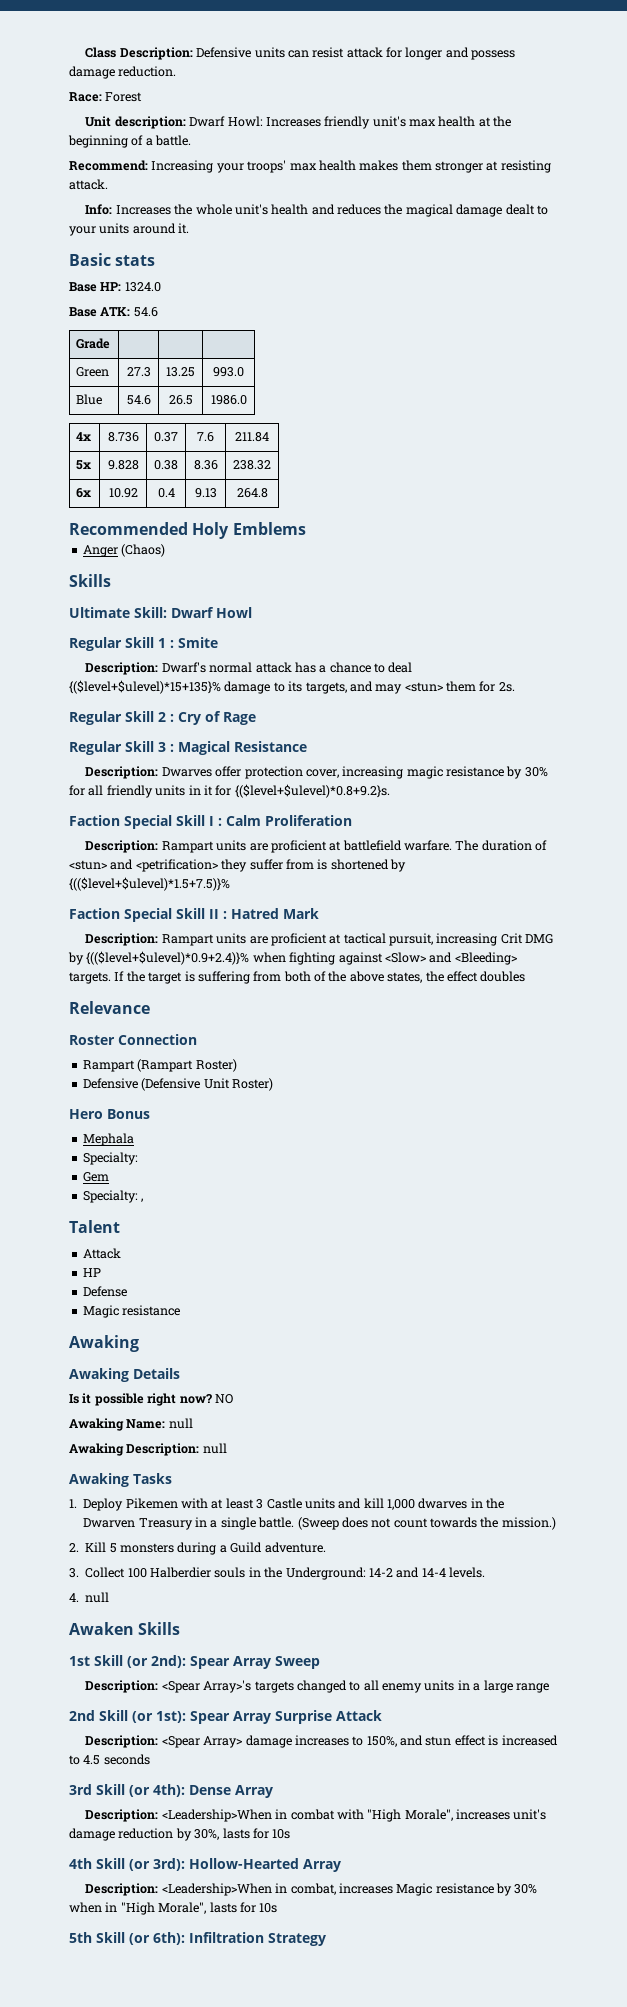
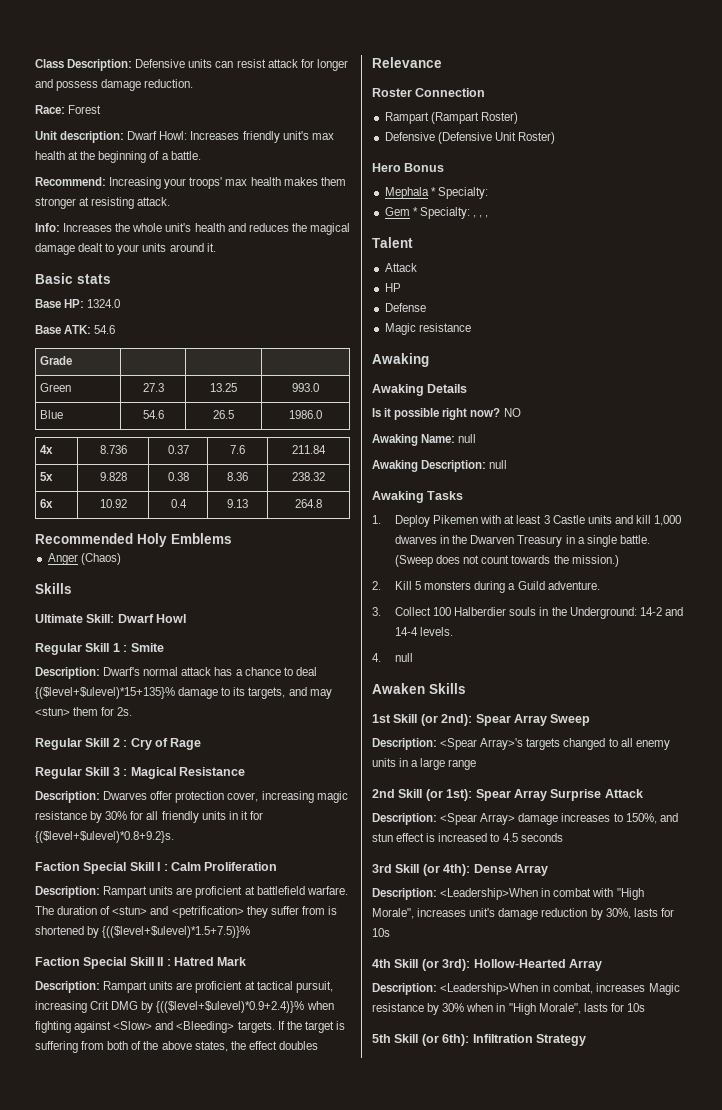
- Mephala
- Specialty:
+ Mephala * Specialty:
- Gem
- Specialty: ,
+ Gem * Specialty: , , ,

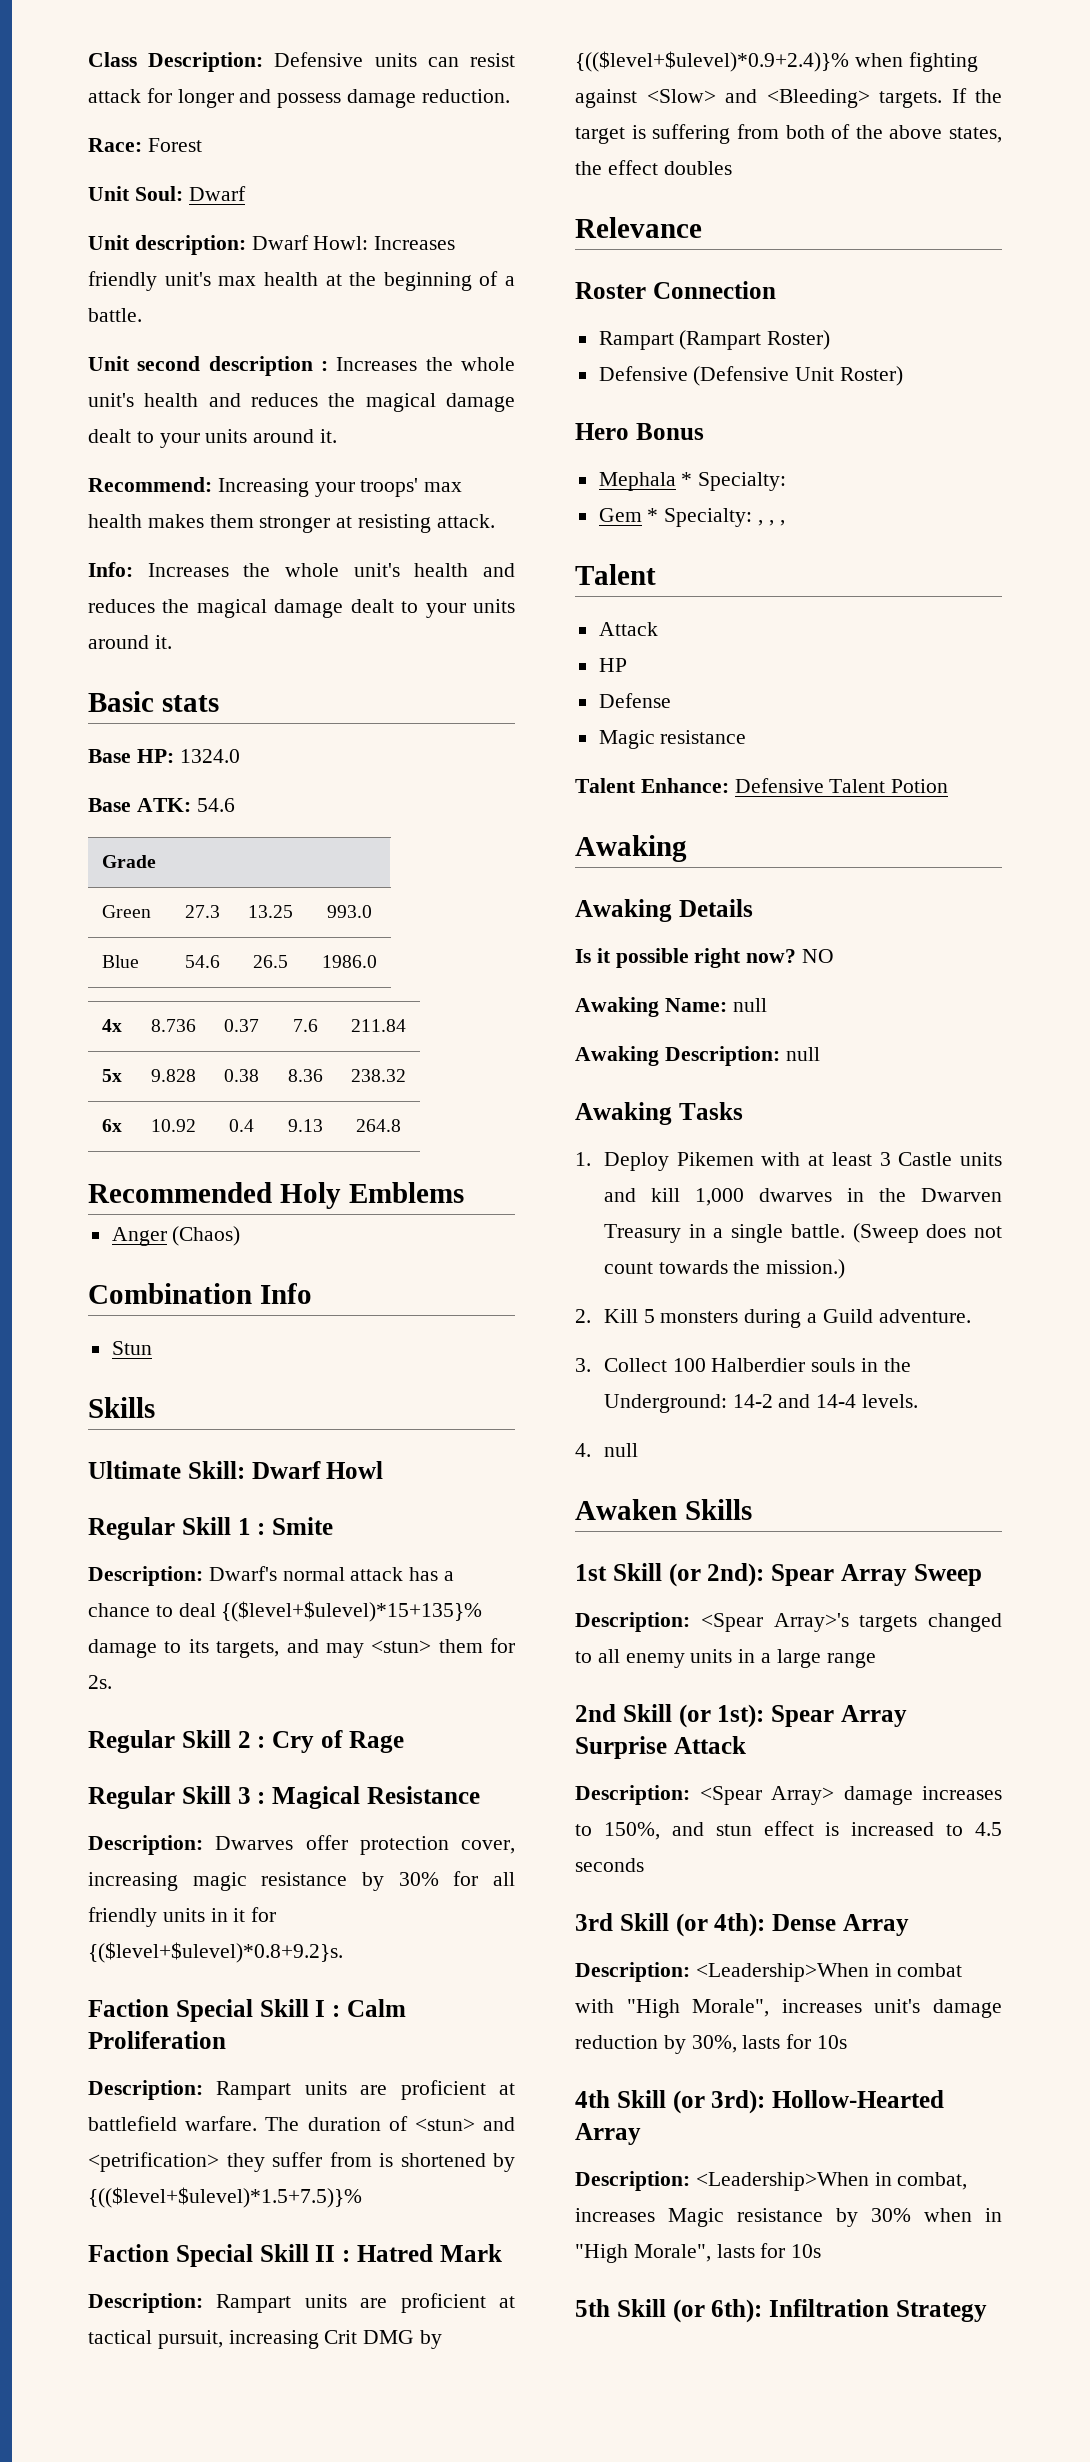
+ Unit Soul: Dwarf
+ Unit second description : Increases the whole unit's health and reduces the magical damage dealt to your units around it.
+ Combination Info
+ Stun
+ Talent Enhance: Defensive Talent Potion

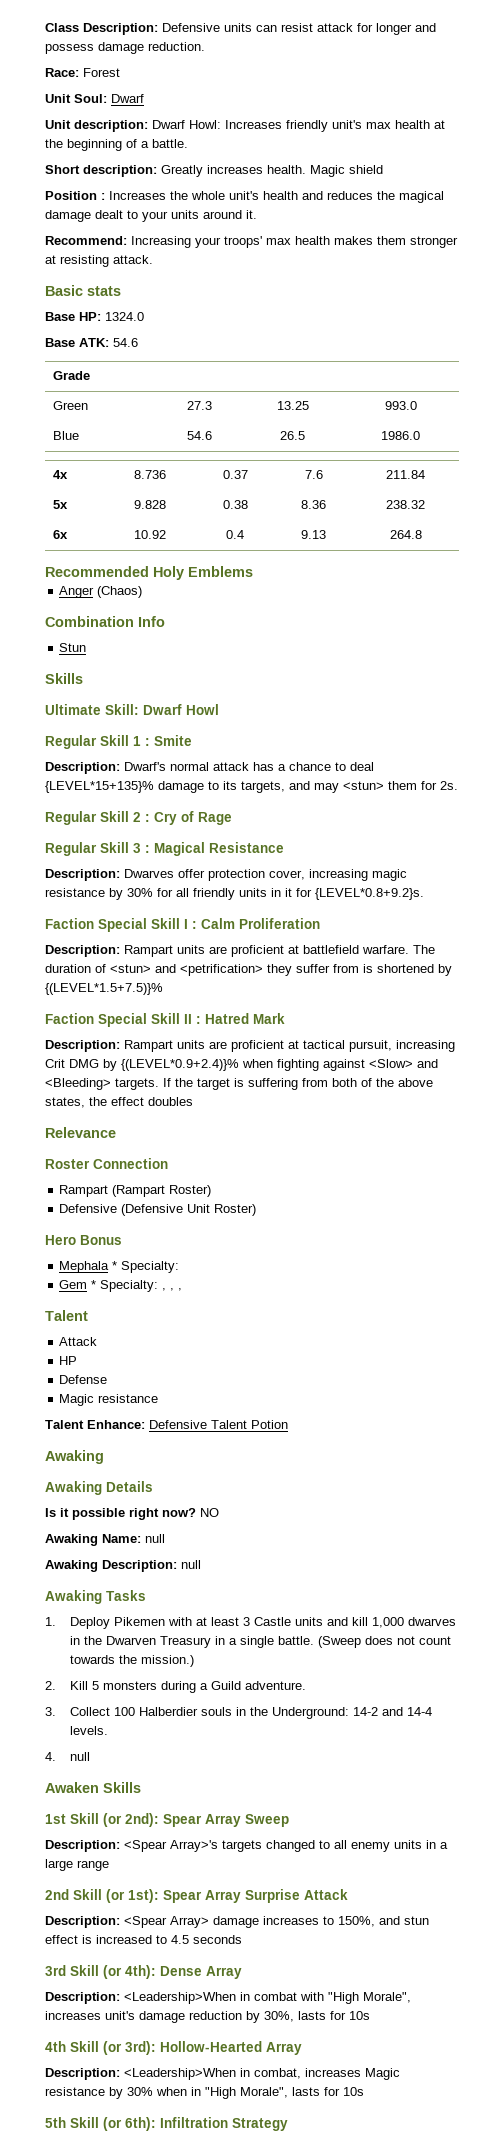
- Unit second description : Increases the whole unit's health and reduces the magical damage dealt to your units around it.
+ Short description: Greatly increases health. Magic shield
+ Position : Increases the whole unit's health and reduces the magical damage dealt to your units around it.
- Info: Increases the whole unit's health and reduces the magical damage dealt to your units around it.
- Description: Dwarf's normal attack has a chance to deal {($level+$ulevel)*15+135}% damage to its targets, and may <stun> them for 2s.
+ Description: Dwarf's normal attack has a chance to deal {LEVEL*15+135}% damage to its targets, and may <stun> them for 2s.
- Description: Dwarves offer protection cover, increasing magic resistance by 30% for all friendly units in it for {($level+$ulevel)*0.8+9.2}s.
+ Description: Dwarves offer protection cover, increasing magic resistance by 30% for all friendly units in it for {LEVEL*0.8+9.2}s.
- The duration of <stun> and <petrification> they suffer from is shortened by {(($level+$ulevel)*1.5+7.5)}%
+ The duration of <stun> and <petrification> they suffer from is shortened by {(LEVEL*1.5+7.5)}%
- Description: Rampart units are proficient at tactical pursuit, increasing Crit DMG by {(($level+$ulevel)*0.9+2.4)}% when fighting against <Slow> and <Bleeding> targets.
+ Description: Rampart units are proficient at tactical pursuit, increasing Crit DMG by {(LEVEL*0.9+2.4)}% when fighting against <Slow> and <Bleeding> targets.

